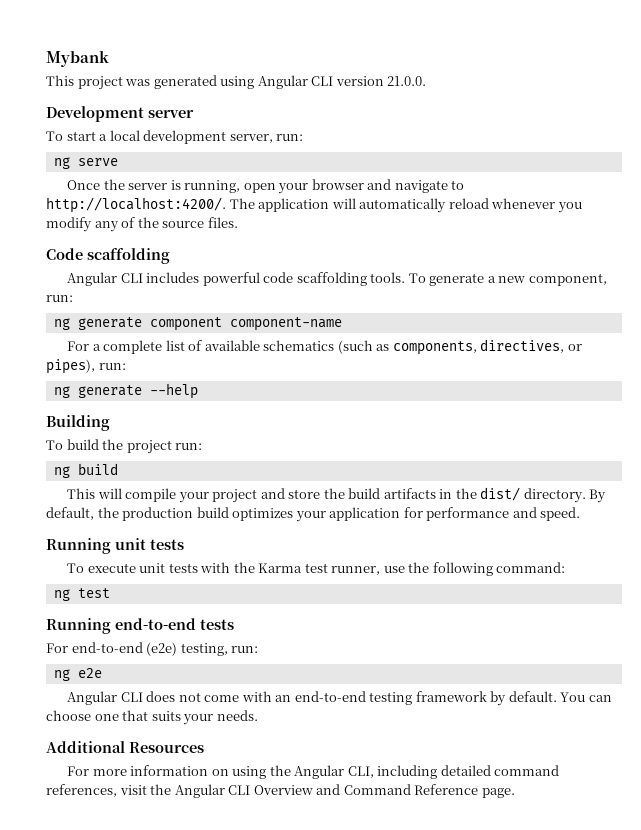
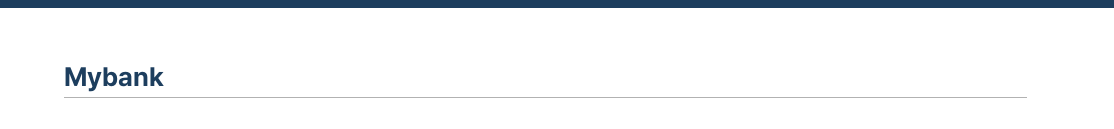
- This project was generated using Angular CLI version 21.0.0.
- Development server
- To start a local development server, run:
- ng serve
- Once the server is running, open your browser and navigate to http://localhost:4200/. The application will automatically reload whenever you modify any of the source files.
- Code scaffolding
- Angular CLI includes powerful code scaffolding tools. To generate a new component, run:
- ng generate component component-name
- For a complete list of available schematics (such as components, directives, or pipes), run:
- ng generate --help
- Building
- To build the project run:
- ng build
- This will compile your project and store the build artifacts in the dist/ directory. By default, the production build optimizes your application for performance and speed.
- Running unit tests
- To execute unit tests with the Karma test runner, use the following command:
- ng test
- Running end-to-end tests
- For end-to-end (e2e) testing, run:
- ng e2e
- Angular CLI does not come with an end-to-end testing framework by default. You can choose one that suits your needs.
- Additional Resources
- For more information on using the Angular CLI, including detailed command references, visit the Angular CLI Overview and Command Reference page.

